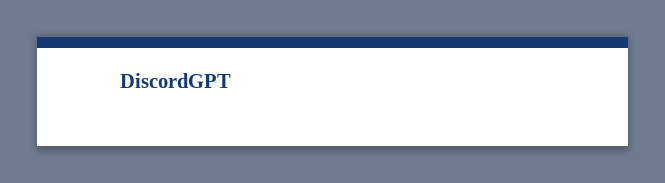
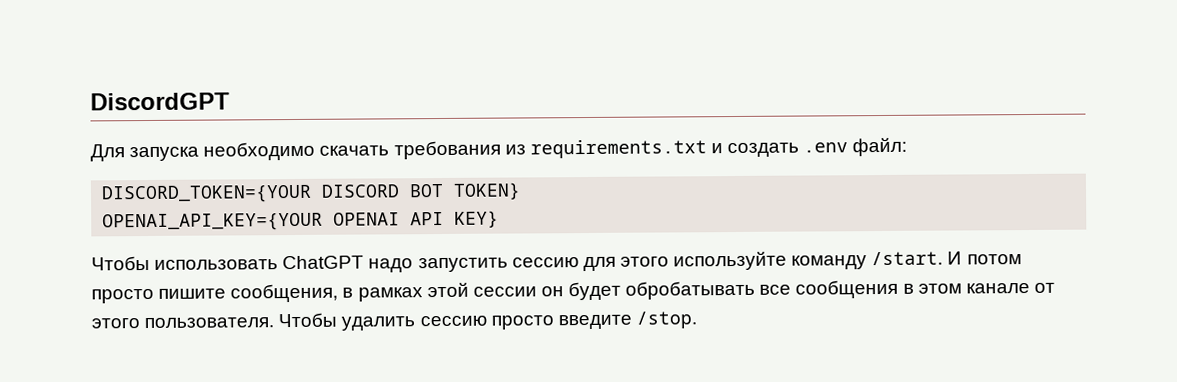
+ Для запуска необходимо скачать требования из requirements.txt и создать .env файл:
+ DISCORD_TOKEN={YOUR DISCORD BOT TOKEN}
+ OPENAI_API_KEY={YOUR OPENAI API KEY}
+ Чтобы использовать ChatGPT надо запустить сессию для этого используйте команду /start. И потом просто пишите сообщения, в рамках этой сессии он будет обробатывать все сообщения в этом канале от этого пользователя. Чтобы удалить сессию просто введите /stop.

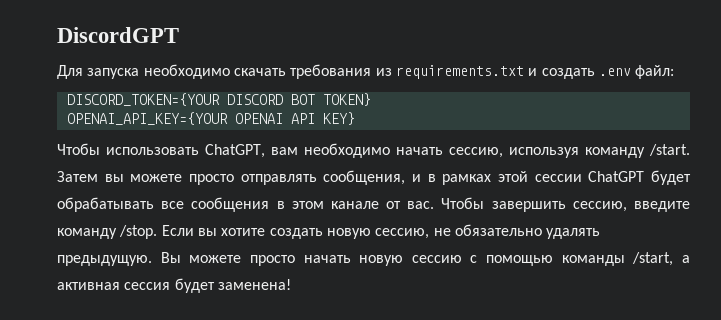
- Чтобы использовать ChatGPT надо запустить сессию для этого используйте команду /start. И потом просто пишите сообщения, в рамках этой сессии он будет обробатывать все сообщения в этом канале от этого пользователя. Чтобы удалить сессию просто введите /stop.
+ Чтобы использовать ChatGPT, вам необходимо начать сессию, используя команду /start. Затем вы можете просто отправлять сообщения, и в рамках этой сессии ChatGPT будет обрабатывать все сообщения в этом канале от вас. Чтобы завершить сессию, введите команду /stop. Если вы хотите создать новую сессию, не обязательно удалять предыдущую. Вы можете просто начать новую сессию с помощью команды /start, а активная сессия будет заменена!

